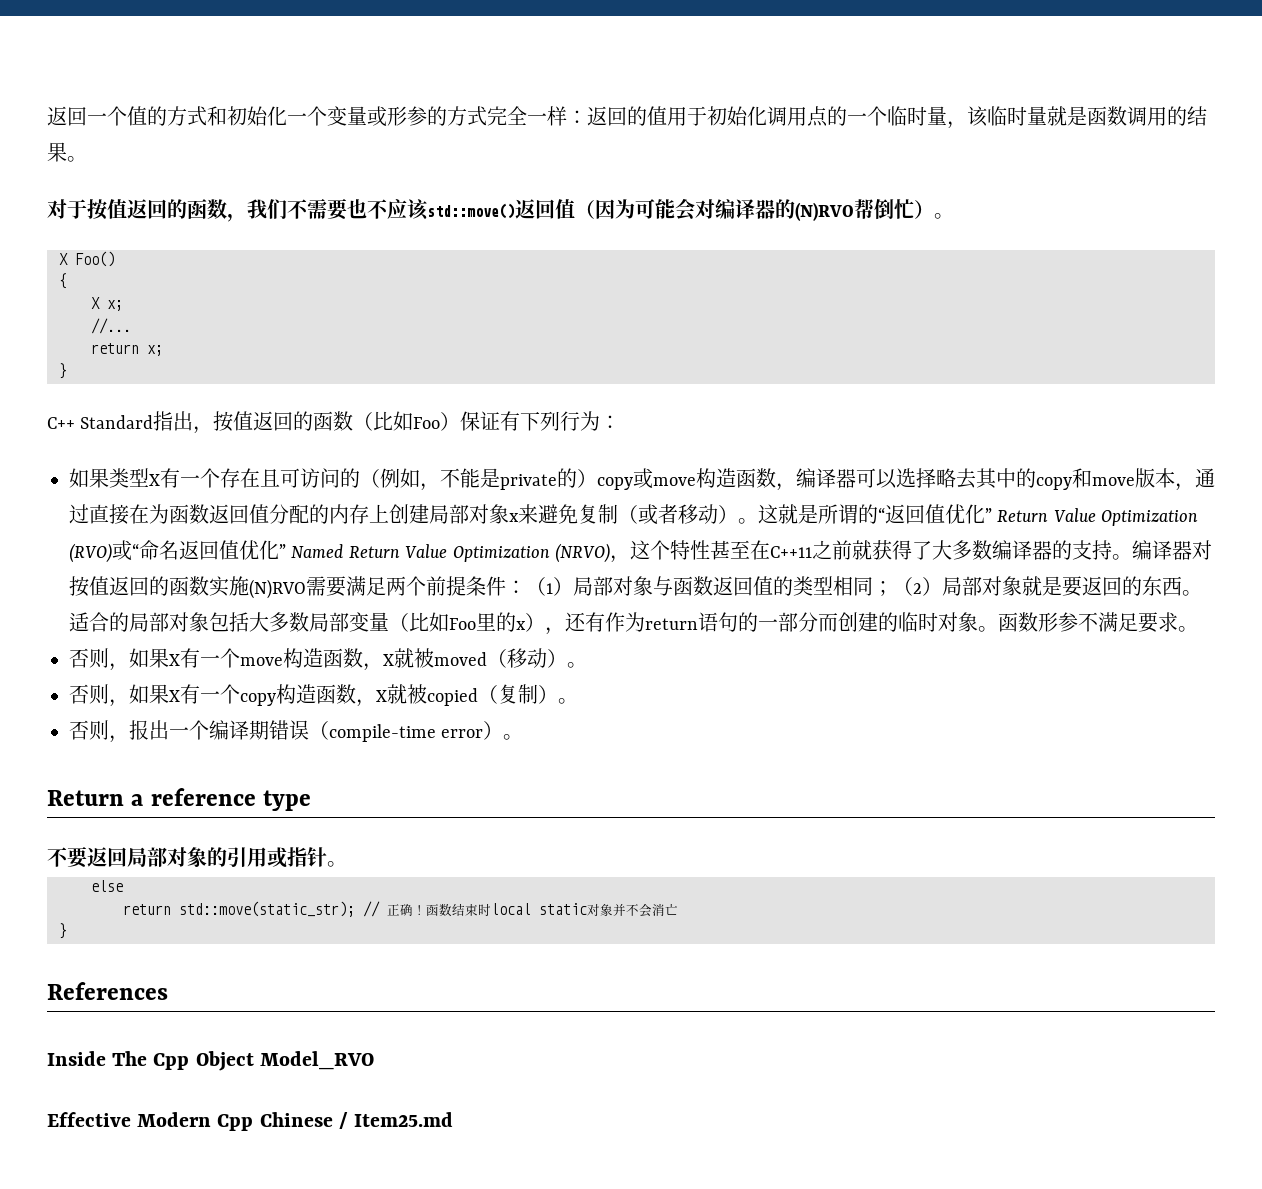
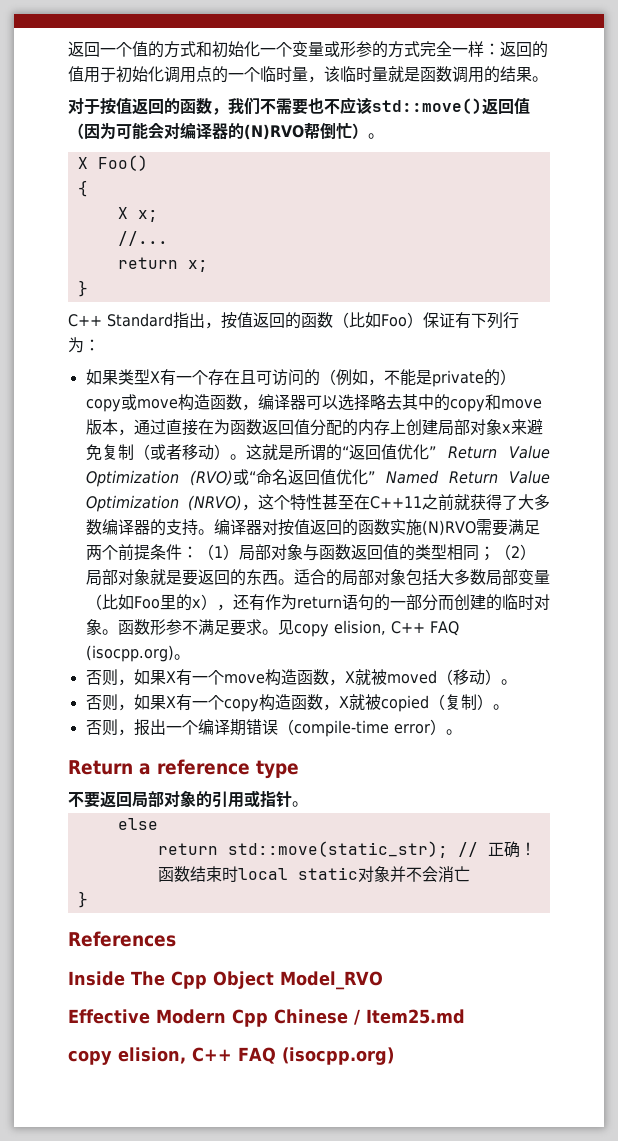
+ 见copy elision, C++ FAQ (isocpp.org)。
  Effective Modern Cpp Chinese / Item25.md
+ copy elision, C++ FAQ (isocpp.org)

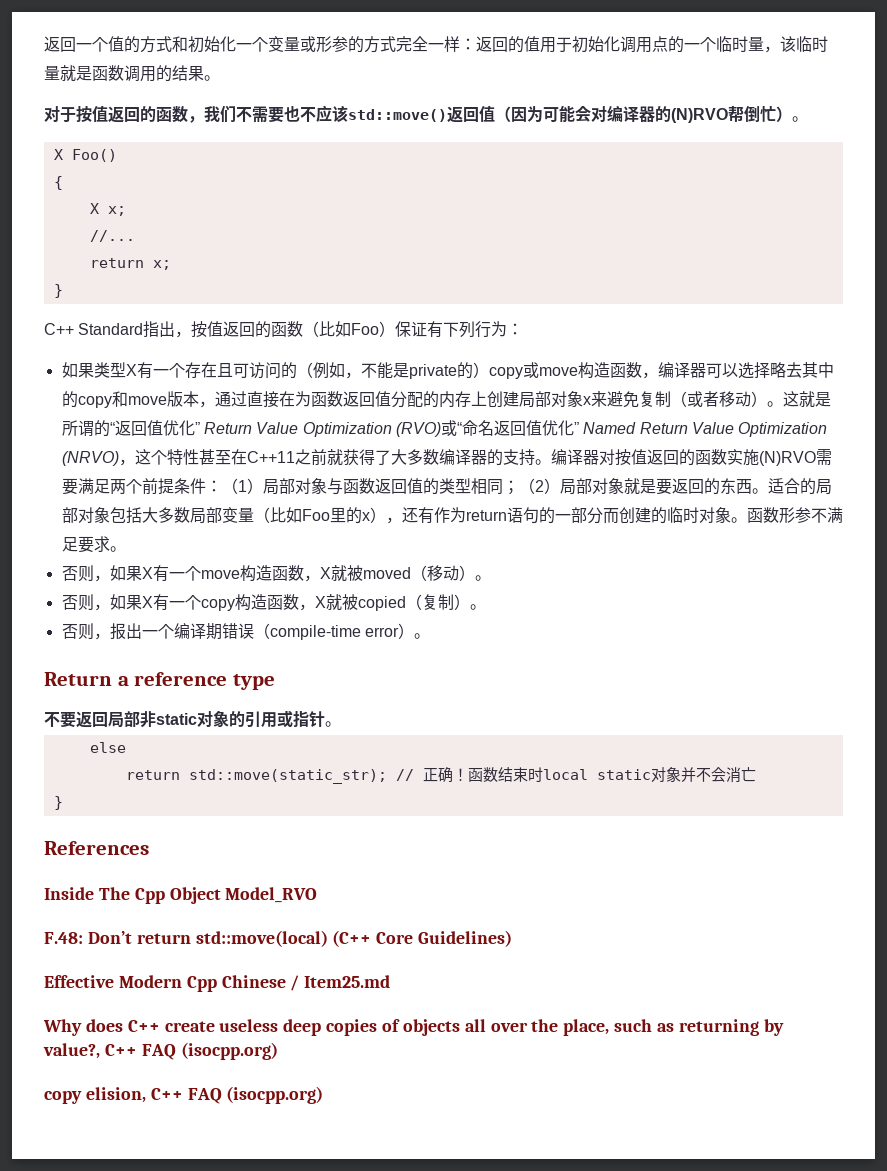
- 见copy elision, C++ FAQ (isocpp.org)。
- 不要返回局部对象的引用或指针。
+ 不要返回局部非static对象的引用或指针。
+ F.48: Don’t return std::move(local) (C++ Core Guidelines)
+ Why does C++ create useless deep copies of objects all over the place, such as returning by value?, C++ FAQ (isocpp.org)

